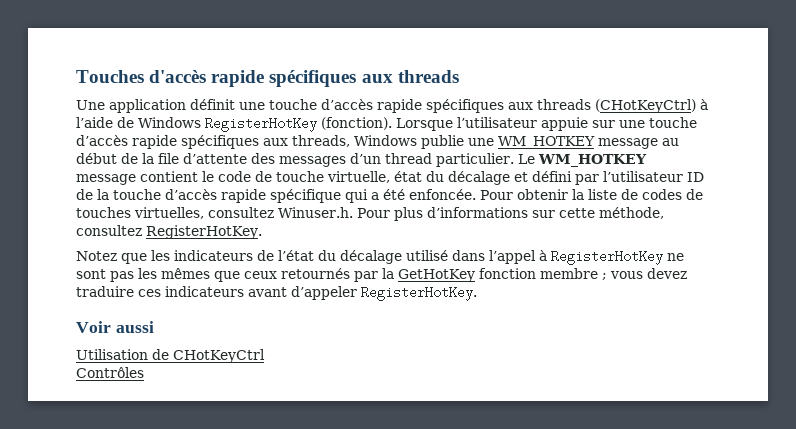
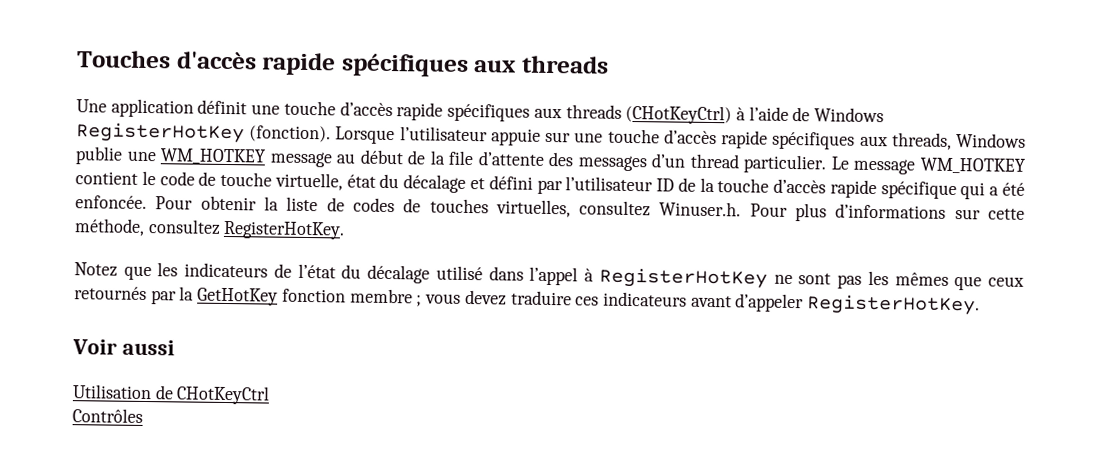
- Le WM_HOTKEY message contient le code de touche virtuelle, état du décalage et défini par l’utilisateur ID de la touche d’accès rapide spécifique qui a été enfoncée.
+ Le message WM_HOTKEY contient le code de touche virtuelle, état du décalage et défini par l’utilisateur ID de la touche d’accès rapide spécifique qui a été enfoncée.

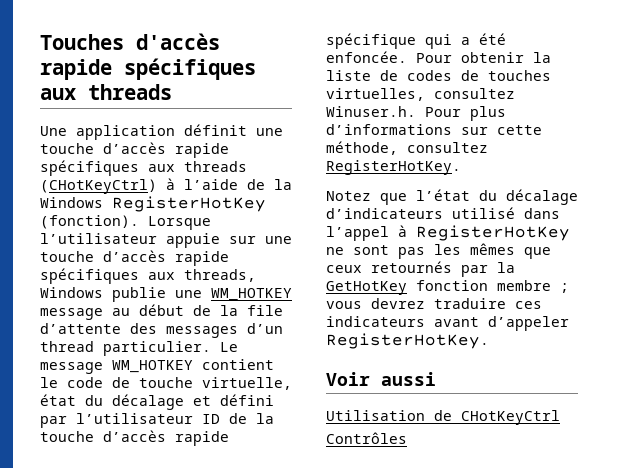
- Une application définit une touche d’accès rapide spécifiques aux threads (CHotKeyCtrl) à l’aide de Windows RegisterHotKey (fonction).
+ Une application définit une touche d’accès rapide spécifiques aux threads (CHotKeyCtrl) à l’aide de la Windows RegisterHotKey (fonction).
- Notez que les indicateurs de l’état du décalage utilisé dans l’appel à RegisterHotKey ne sont pas les mêmes que ceux retournés par la GetHotKey fonction membre ; vous devez traduire ces indicateurs avant d’appeler RegisterHotKey.
+ Notez que l’état du décalage d’indicateurs utilisé dans l’appel à RegisterHotKey ne sont pas les mêmes que ceux retournés par la GetHotKey fonction membre ; vous devrez traduire ces indicateurs avant d’appeler RegisterHotKey.

